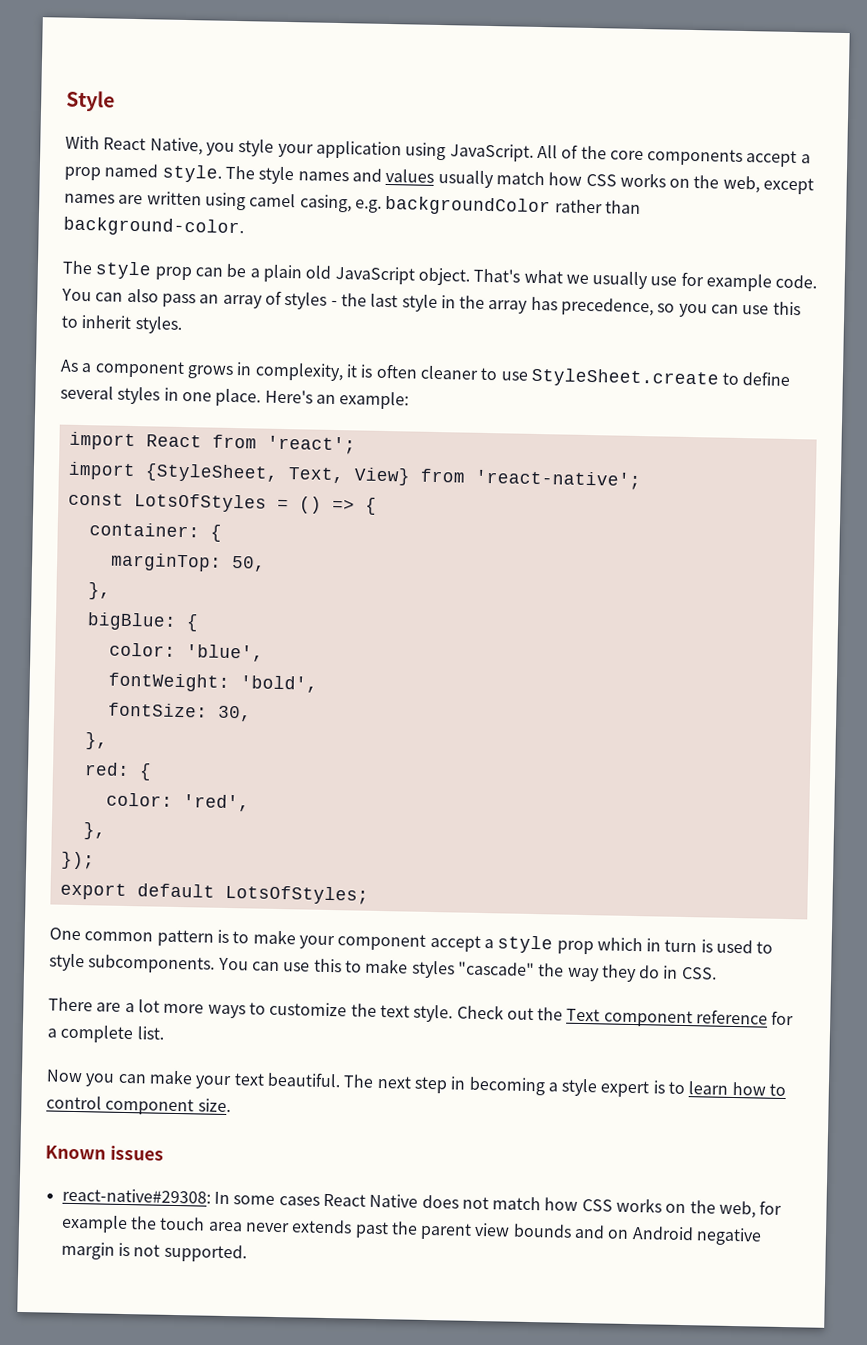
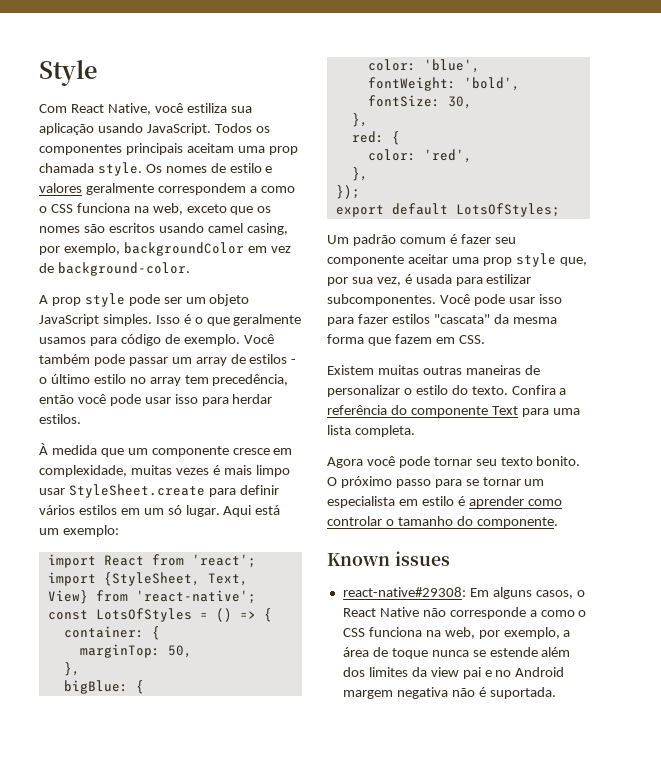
- With React Native, you style your application using JavaScript. All of the core components accept a prop named style. The style names and values usually match how CSS works on the web, except names are written using camel casing, e.g. backgroundColor rather than background-color.
- The style prop can be a plain old JavaScript object. That's what we usually use for example code. You can also pass an array of styles - the last style in the array has precedence, so you can use this to inherit styles.
- As a component grows in complexity, it is often cleaner to use StyleSheet.create to define several styles in one place. Here's an example:
+ Com React Native, você estiliza sua aplicação usando JavaScript. Todos os componentes principais aceitam uma prop chamada style. Os nomes de estilo e valores geralmente correspondem a como o CSS funciona na web, exceto que os nomes são escritos usando camel casing, por exemplo, backgroundColor em vez de background-color.
+ A prop style pode ser um objeto JavaScript simples. Isso é o que geralmente usamos para código de exemplo. Você também pode passar um array de estilos - o último estilo no array tem precedência, então você pode usar isso para herdar estilos.
+ À medida que um componente cresce em complexidade, muitas vezes é mais limpo usar StyleSheet.create para definir vários estilos em um só lugar. Aqui está um exemplo:
- One common pattern is to make your component accept a style prop which in turn is used to style subcomponents. You can use this to make styles "cascade" the way they do in CSS.
- There are a lot more ways to customize the text style. Check out the Text component reference for a complete list.
- Now you can make your text beautiful. The next step in becoming a style expert is to learn how to control component size.
+ Um padrão comum é fazer seu componente aceitar uma prop style que, por sua vez, é usada para estilizar subcomponentes. Você pode usar isso para fazer estilos "cascata" da mesma forma que fazem em CSS.
+ Existem muitas outras maneiras de personalizar o estilo do texto. Confira a referência do componente Text para uma lista completa.
+ Agora você pode tornar seu texto bonito. O próximo passo para se tornar um especialista em estilo é aprender como controlar o tamanho do componente.
  Known issues
- react-native#29308: In some cases React Native does not match how CSS works on the web, for example the touch area never extends past the parent view bounds and on Android negative margin is not supported.
+ react-native#29308: Em alguns casos, o React Native não corresponde a como o CSS funciona na web, por exemplo, a área de toque nunca se estende além dos limites da view pai e no Android margem negativa não é suportada.

